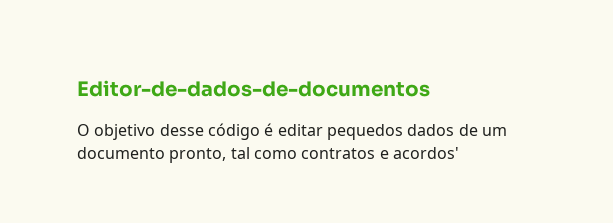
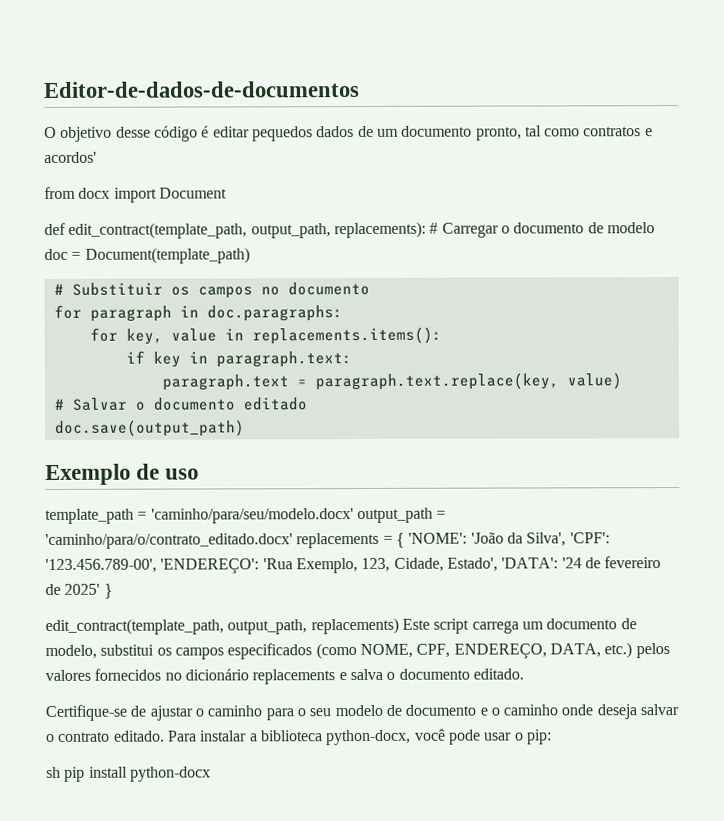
+ from docx import Document
+ def edit_contract(template_path, output_path, replacements): # Carregar o documento de modelo doc = Document(template_path)
+ # Substituir os campos no documento
+ for paragraph in doc.paragraphs:
+ for key, value in replacements.items():
+ if key in paragraph.text:
+ paragraph.text = paragraph.text.replace(key, value)
+ # Salvar o documento editado
+ doc.save(output_path)
+ Exemplo de uso
+ template_path = 'caminho/para/seu/modelo.docx' output_path = 'caminho/para/o/contrato_editado.docx' replacements = { 'NOME': 'João da Silva', 'CPF': '123.456.789-00', 'ENDEREÇO': 'Rua Exemplo, 123, Cidade, Estado', 'DATA': '24 de fevereiro de 2025' }
+ edit_contract(template_path, output_path, replacements) Este script carrega um documento de modelo, substitui os campos especificados (como NOME, CPF, ENDEREÇO, DATA, etc.) pelos valores fornecidos no dicionário replacements e salva o documento editado.
+ Certifique-se de ajustar o caminho para o seu modelo de documento e o caminho onde deseja salvar o contrato editado. Para instalar a biblioteca python-docx, você pode usar o pip:
+ sh pip install python-docx

